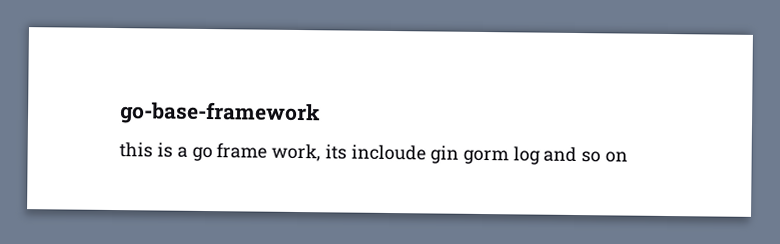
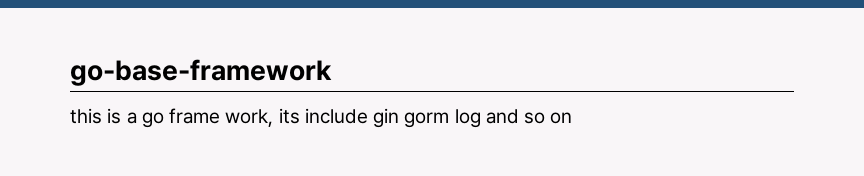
- this is a go frame work, its incloude gin gorm log and so on
+ this is a go frame work, its include gin gorm log and so on

